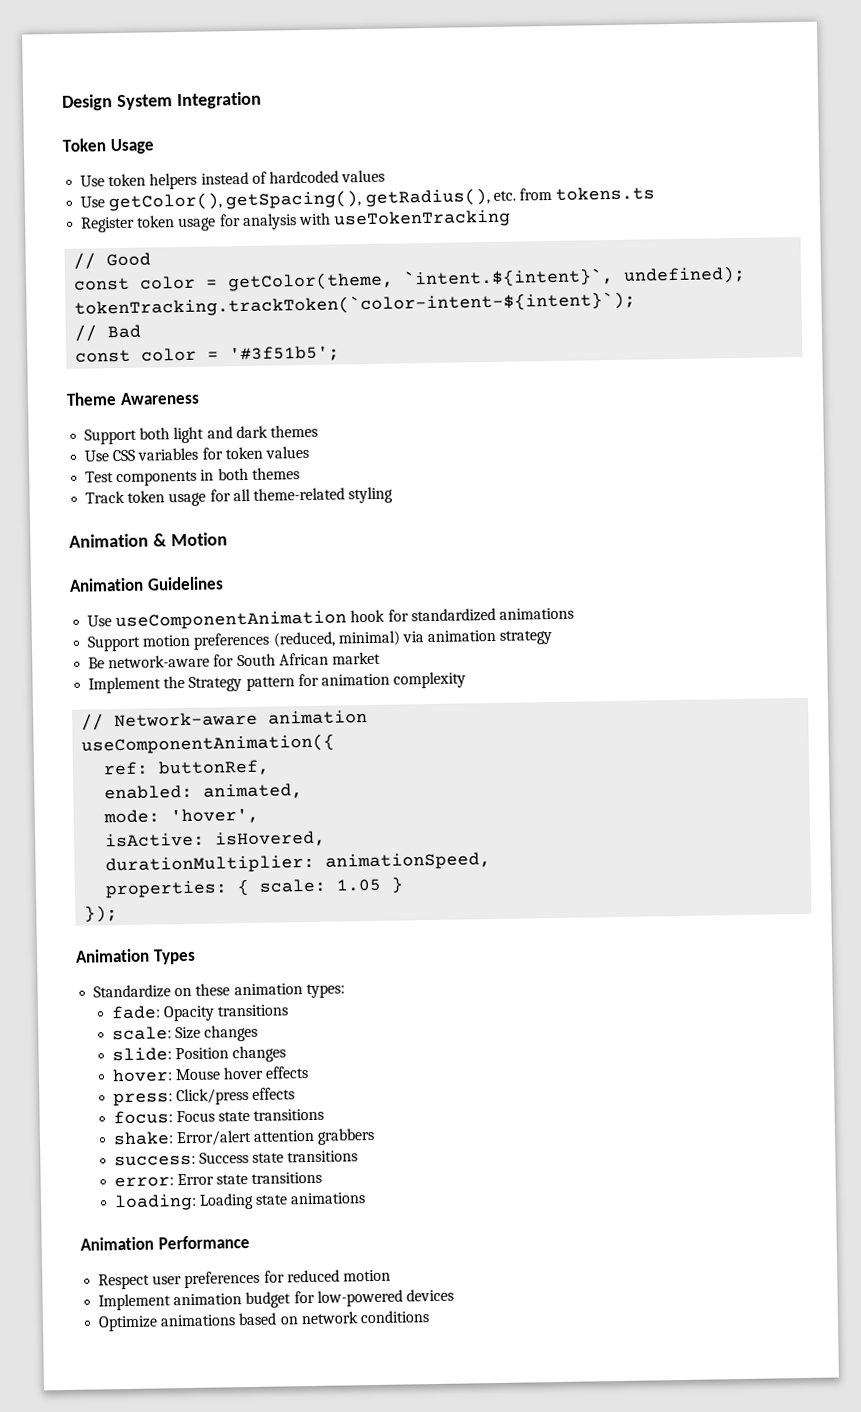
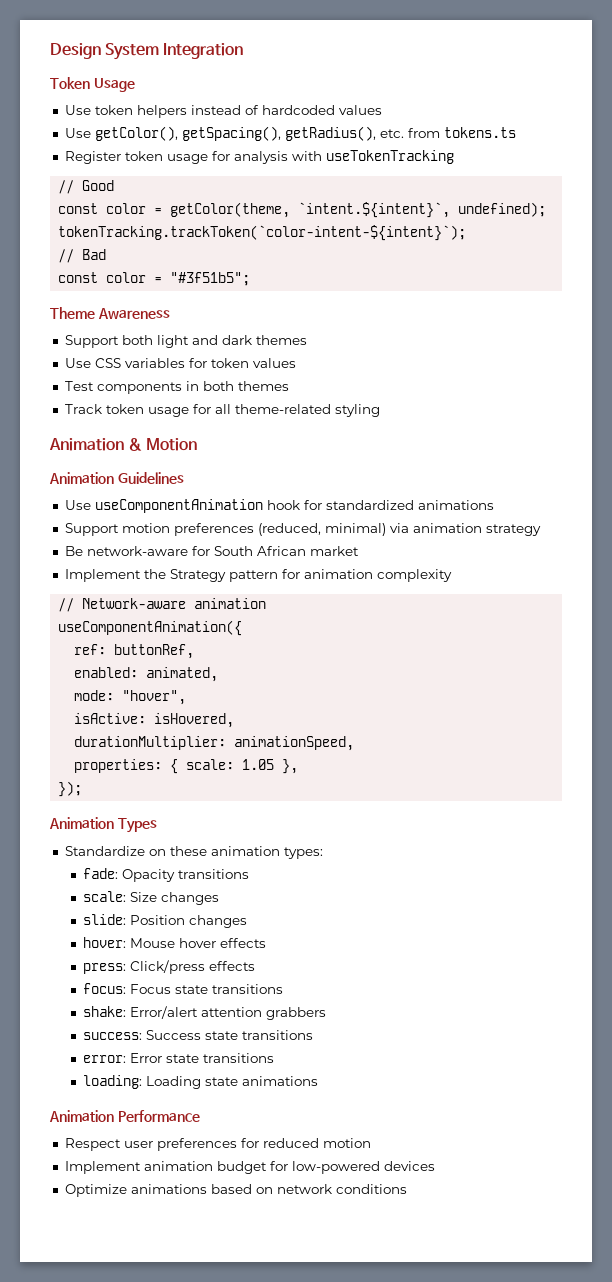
- const color = '#3f51b5';
+ const color = "#3f51b5";
- mode: 'hover',
+ mode: "hover",
- properties: { scale: 1.05 }
+ properties: { scale: 1.05 },

